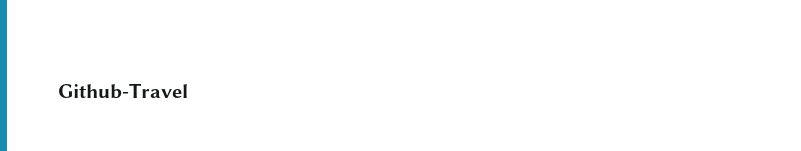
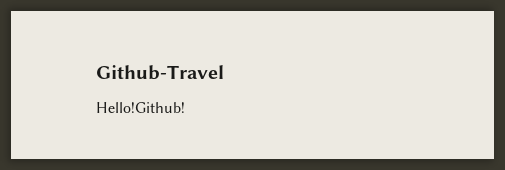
+ Hello!Github!

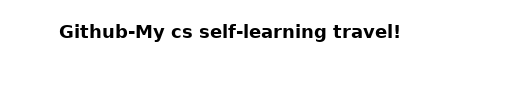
- Github-Travel
- Hello!Github!
+ Github-My cs self-learning travel!

